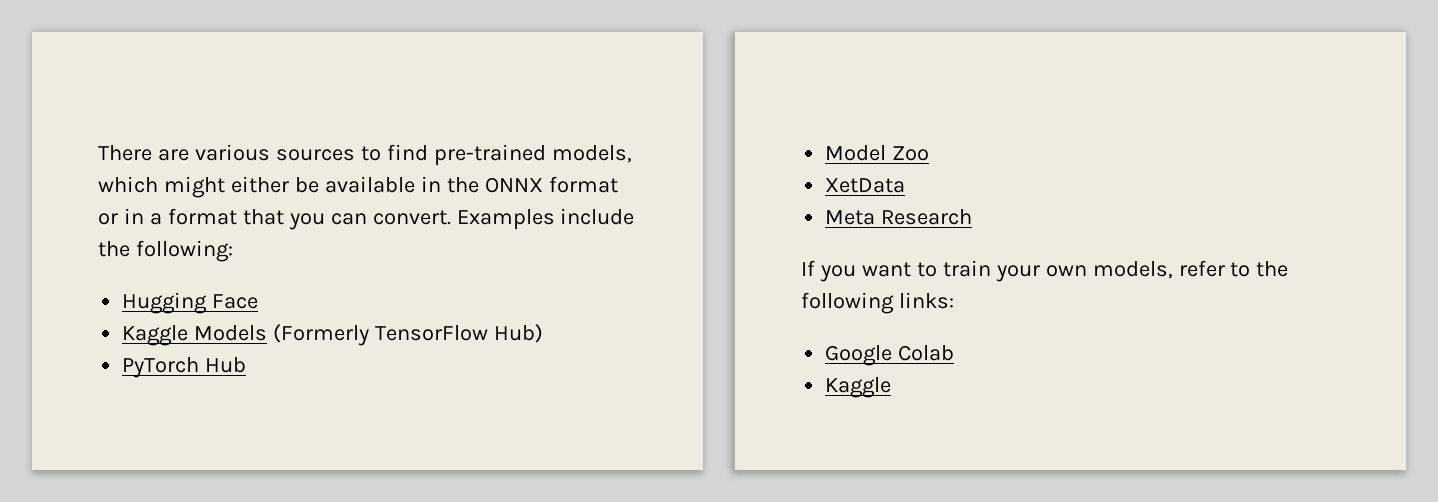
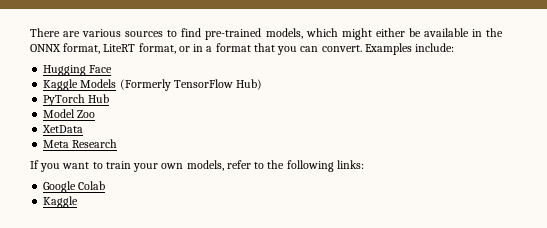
- There are various sources to find pre-trained models, which might either be available in the ONNX format or in a format that you can convert.
+ There are various sources to find pre-trained models, which might either be available in the ONNX format, LiteRT format, or in a format that you can convert.
- Examples include the following:
+ Examples include:

